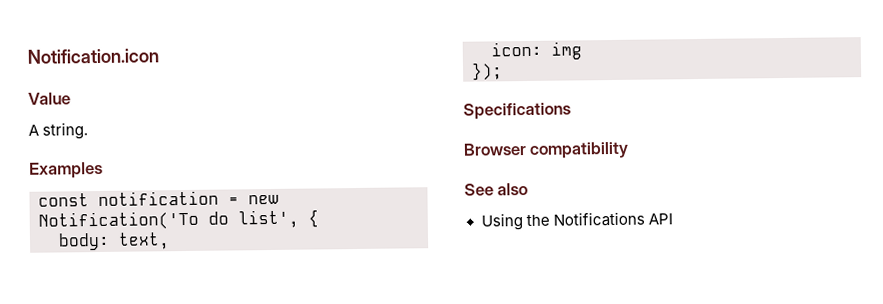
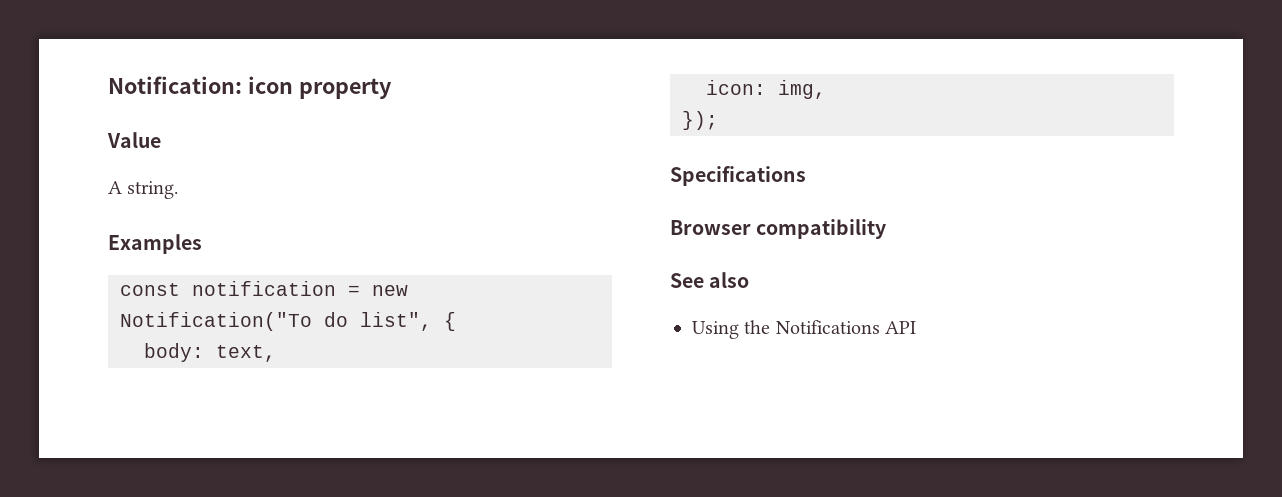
- Notification.icon
+ Notification: icon property
- const notification = new Notification('To do list', {
+ const notification = new Notification("To do list", {
- icon: img
+ icon: img,

